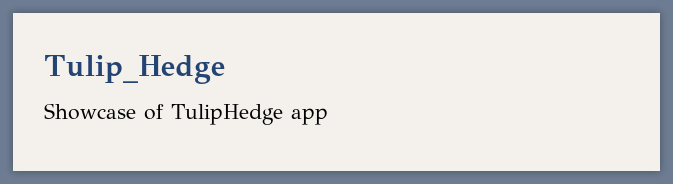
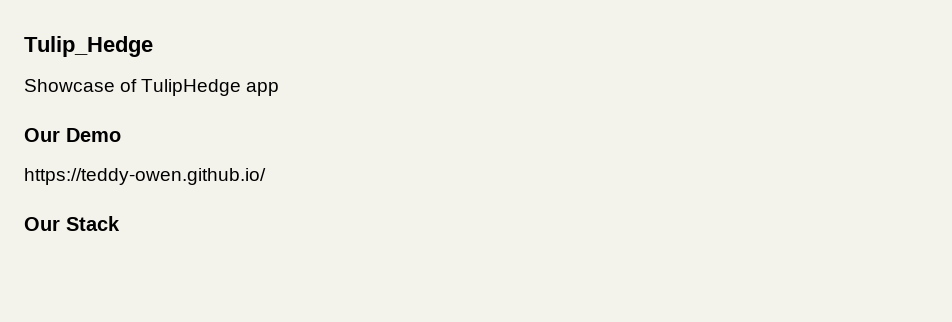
+ Our Demo
+ https://teddy-owen.github.io/
+ Our Stack

